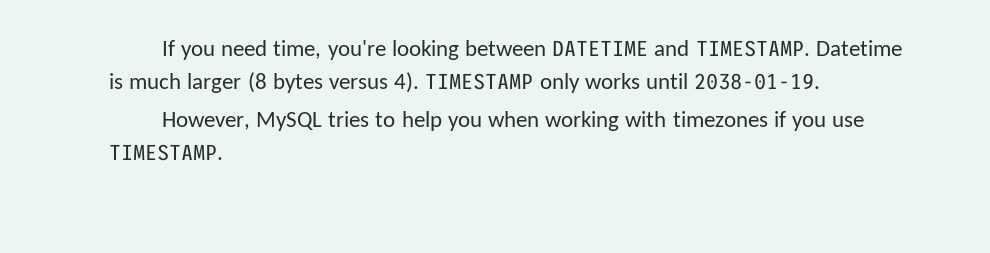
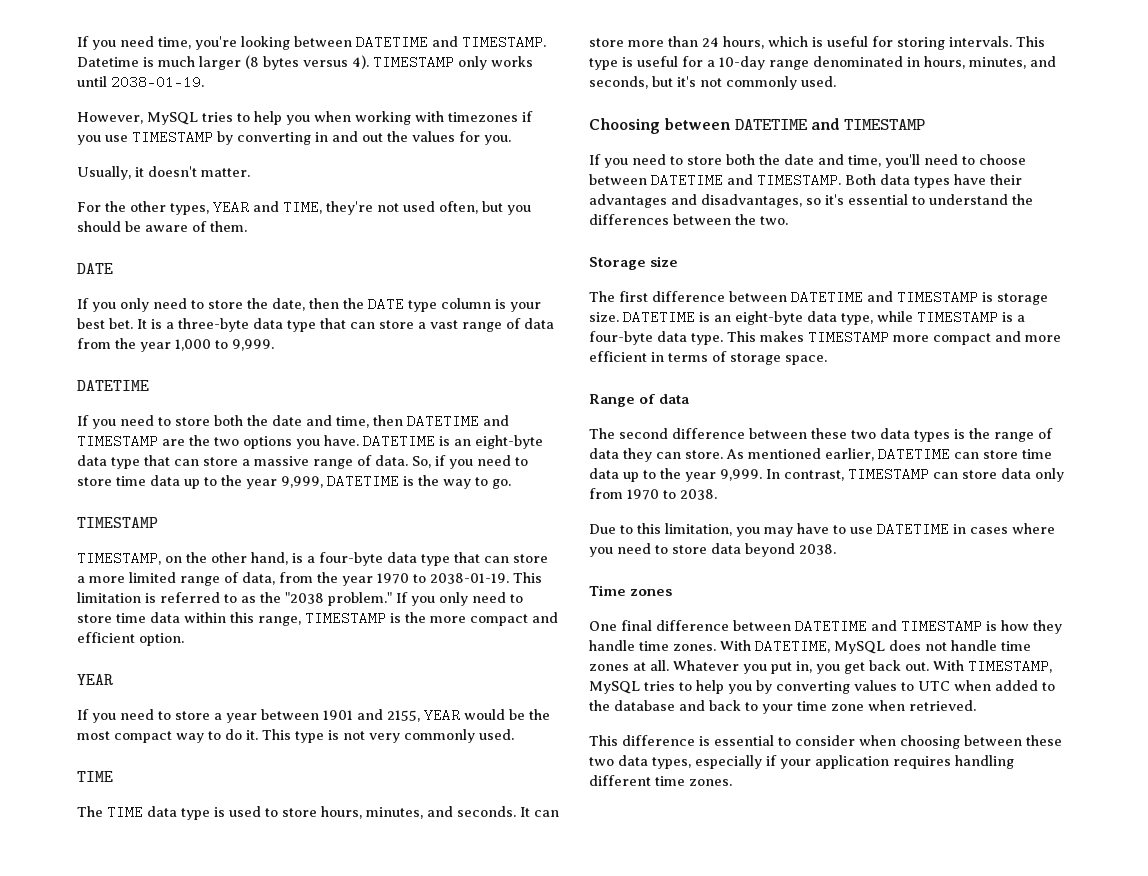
- However, MySQL tries to help you when working with timezones if you use TIMESTAMP.
+ However, MySQL tries to help you when working with timezones if you use TIMESTAMP by converting in and out the values for you.
+ Usually, it doesn't matter.
+ For the other types, YEAR and TIME, they're not used often, but you should be aware of them.
+ DATE
+ If you only need to store the date, then the DATE type column is your best bet. It is a three-byte data type that can store a vast range of data from the year 1,000 to 9,999.
+ DATETIME
+ If you need to store both the date and time, then DATETIME and TIMESTAMP are the two options you have. DATETIME is an eight-byte data type that can store a massive range of data. So, if you need to store time data up to the year 9,999, DATETIME is the way to go.
+ TIMESTAMP
+ TIMESTAMP, on the other hand, is a four-byte data type that can store a more limited range of data, from the year 1970 to 2038-01-19. This limitation is referred to as the "2038 problem." If you only need to store time data within this range, TIMESTAMP is the more compact and efficient option.
+ YEAR
+ If you need to store a year between 1901 and 2155, YEAR would be the most compact way to do it. This type is not very commonly used.
+ TIME
+ The TIME data type is used to store hours, minutes, and seconds. It can store more than 24 hours, which is useful for storing intervals. This type is useful for a 10-day range denominated in hours, minutes, and seconds, but it's not commonly used.
+ Choosing between DATETIME and TIMESTAMP
+ If you need to store both the date and time, you'll need to choose between DATETIME and TIMESTAMP. Both data types have their advantages and disadvantages, so it's essential to understand the differences between the two.
+ Storage size
+ The first difference between DATETIME and TIMESTAMP is storage size. DATETIME is an eight-byte data type, while TIMESTAMP is a four-byte data type. This makes TIMESTAMP more compact and more efficient in terms of storage space.
+ Range of data
+ The second difference between these two data types is the range of data they can store. As mentioned earlier, DATETIME can store time data up to the year 9,999. In contrast, TIMESTAMP can store data only from 1970 to 2038.
+ Due to this limitation, you may have to use DATETIME in cases where you need to store data beyond 2038.
+ Time zones
+ One final difference between DATETIME and TIMESTAMP is how they handle time zones. With DATETIME, MySQL does not handle time zones at all. Whatever you put in, you get back out. With TIMESTAMP, MySQL tries to help you by converting values to UTC when added to the database and back to your time zone when retrieved.
+ This difference is essential to consider when choosing between these two data types, especially if your application requires handling different time zones.

